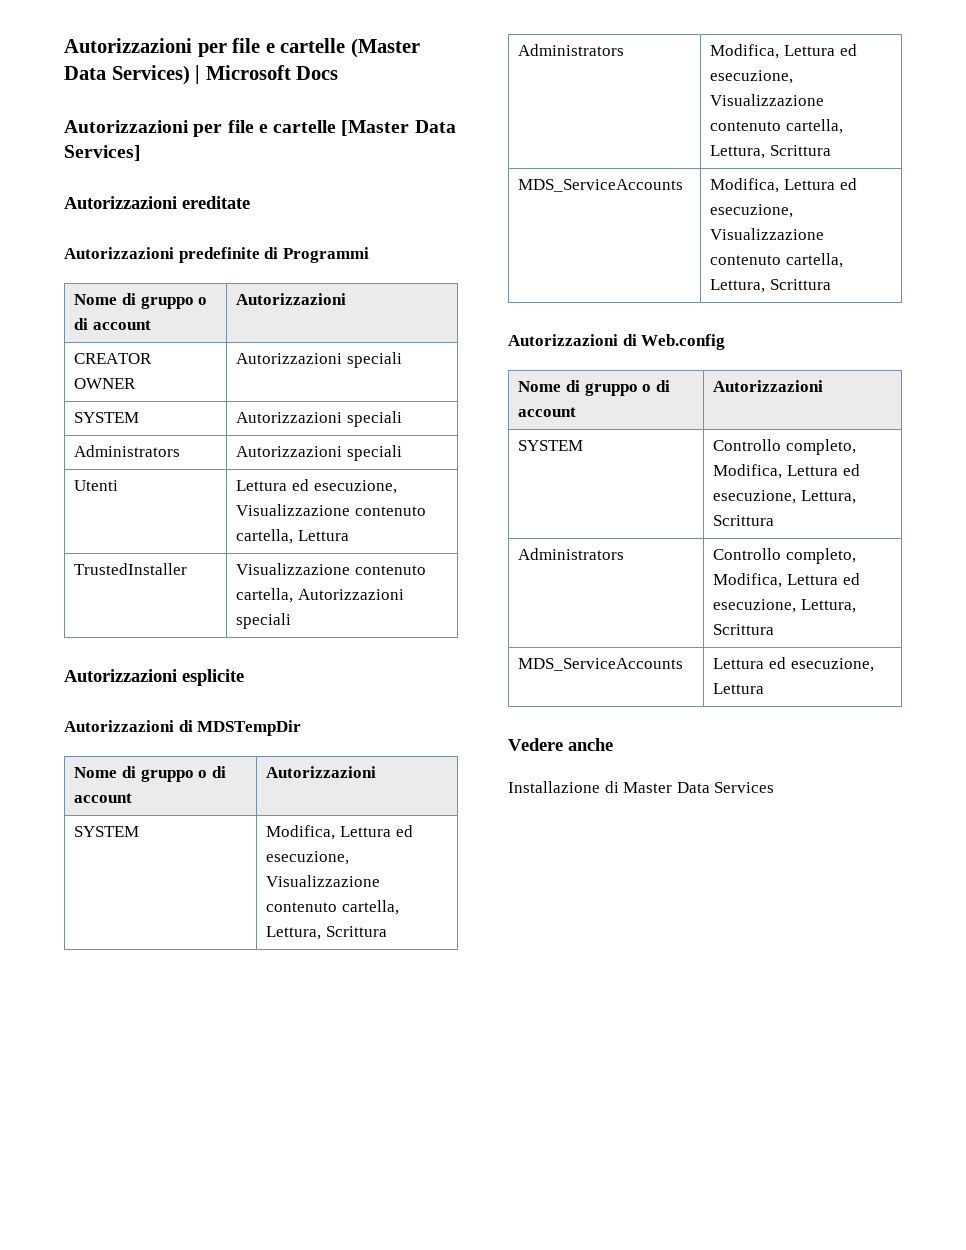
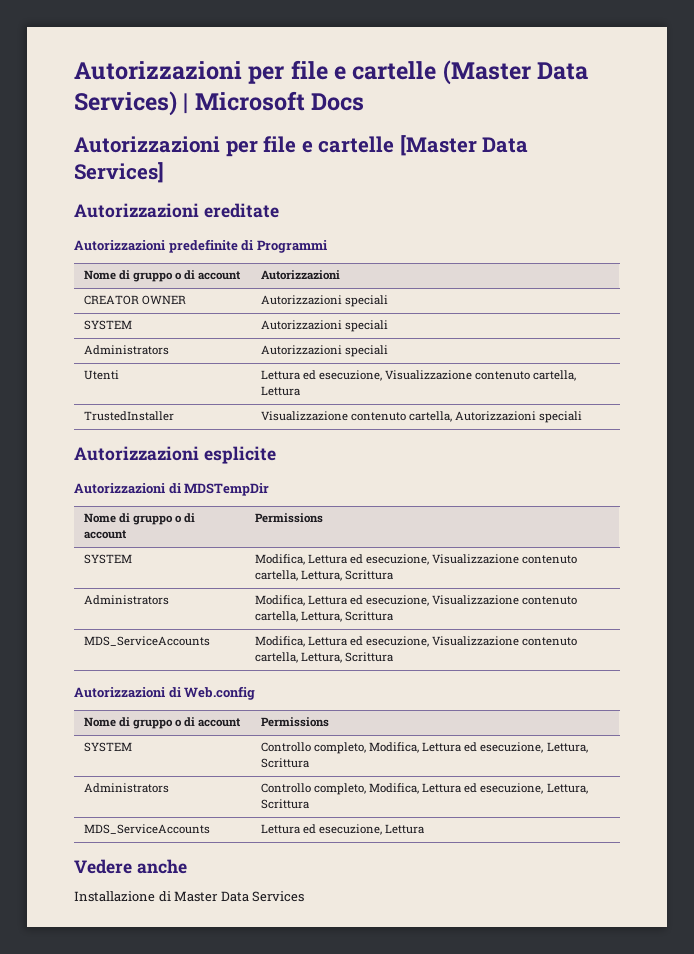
  Autorizzazioni di MDSTempDir
- Nome di gruppo o di account | Autorizzazioni
+ Nome di gruppo o di account | Permissions
  Autorizzazioni di Web.config
- Nome di gruppo o di account | Autorizzazioni
+ Nome di gruppo o di account | Permissions

